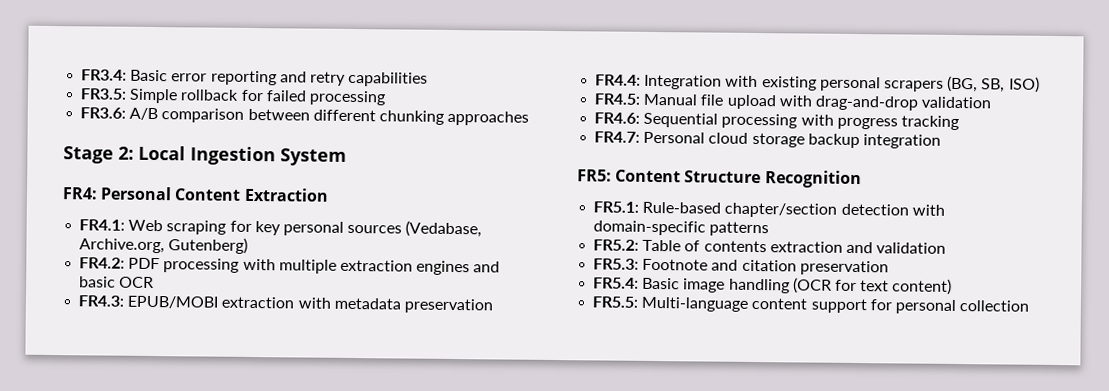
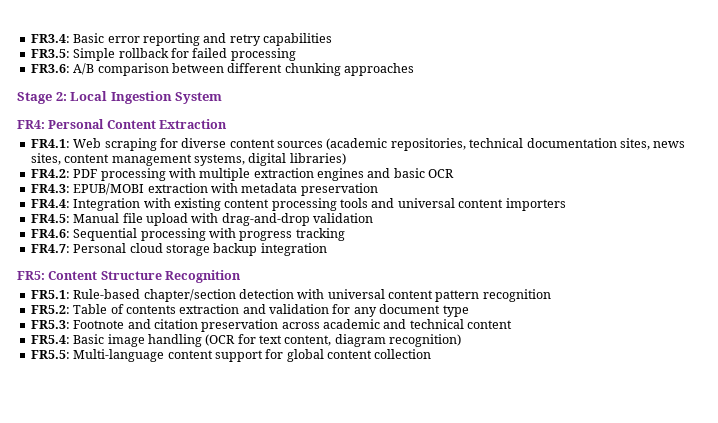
- FR4.1: Web scraping for key personal sources (Vedabase, Archive.org, Gutenberg)
+ FR4.1: Web scraping for diverse content sources (academic repositories, technical documentation sites, news sites, content management systems, digital libraries)
- FR4.4: Integration with existing personal scrapers (BG, SB, ISO)
+ FR4.4: Integration with existing content processing tools and universal content importers
- FR5.1: Rule-based chapter/section detection with domain-specific patterns
+ FR5.1: Rule-based chapter/section detection with universal content pattern recognition
- FR5.2: Table of contents extraction and validation
+ FR5.2: Table of contents extraction and validation for any document type
- FR5.3: Footnote and citation preservation
+ FR5.3: Footnote and citation preservation across academic and technical content
- FR5.4: Basic image handling (OCR for text content)
+ FR5.4: Basic image handling (OCR for text content, diagram recognition)
- FR5.5: Multi-language content support for personal collection
+ FR5.5: Multi-language content support for global content collection

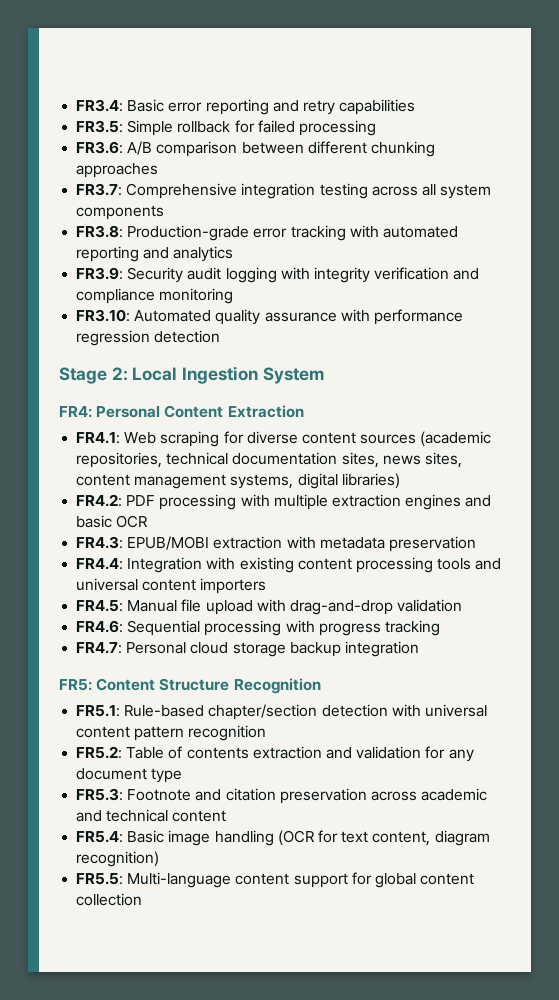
+ FR3.7: Comprehensive integration testing across all system components
+ FR3.8: Production-grade error tracking with automated reporting and analytics
+ FR3.9: Security audit logging with integrity verification and compliance monitoring
+ FR3.10: Automated quality assurance with performance regression detection

